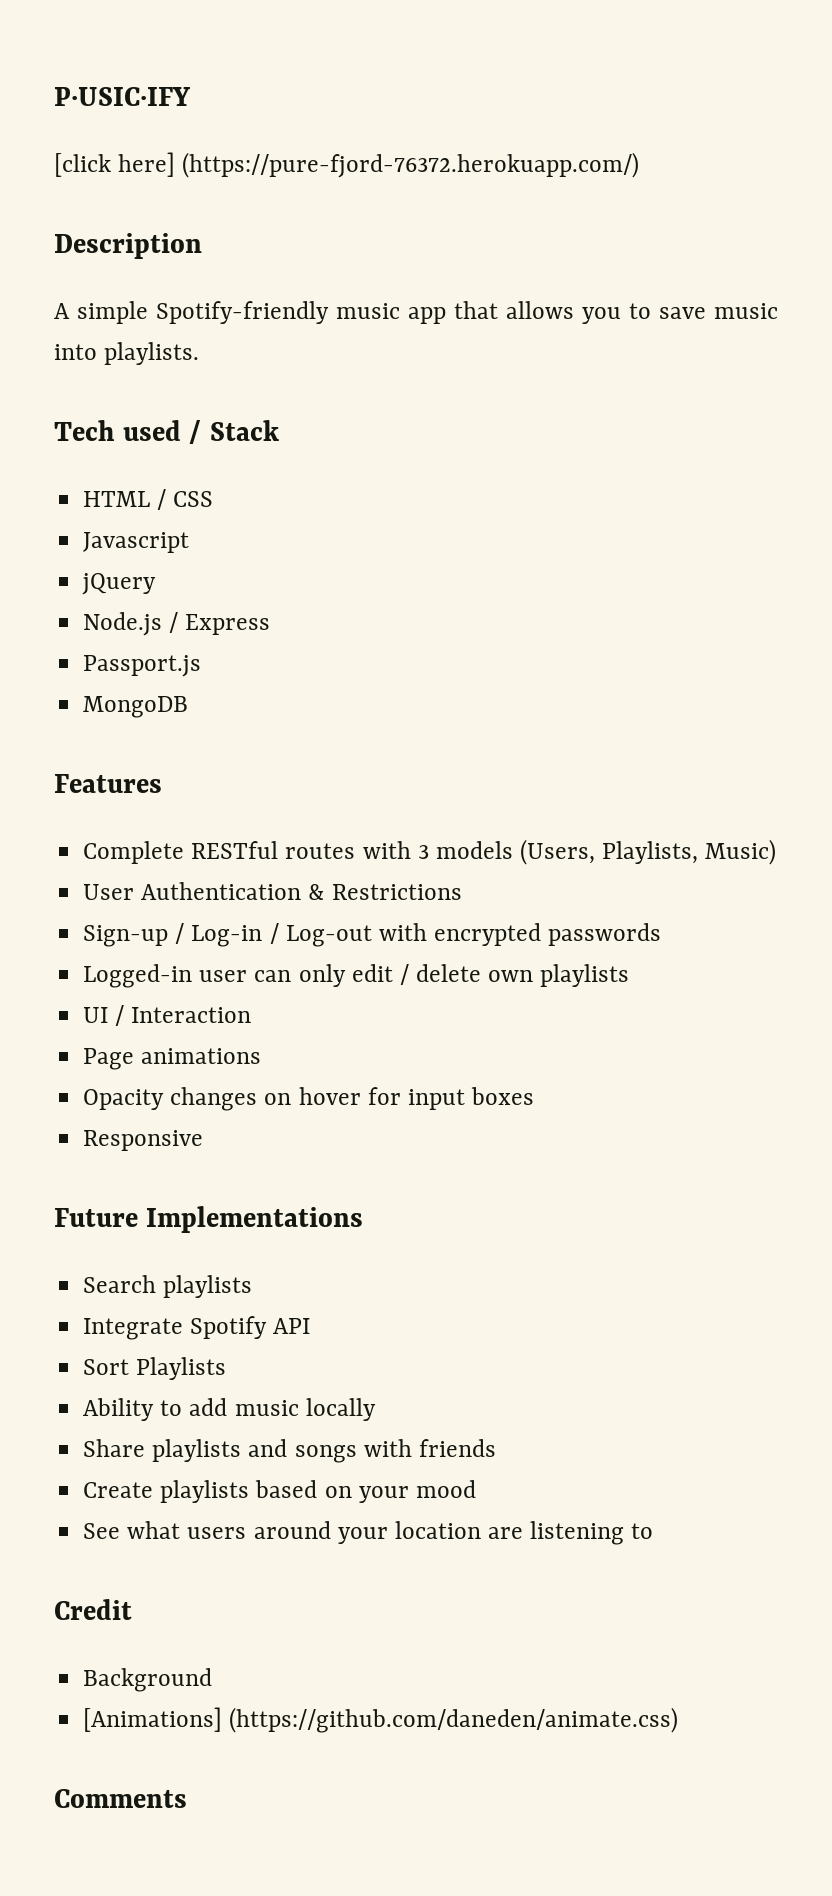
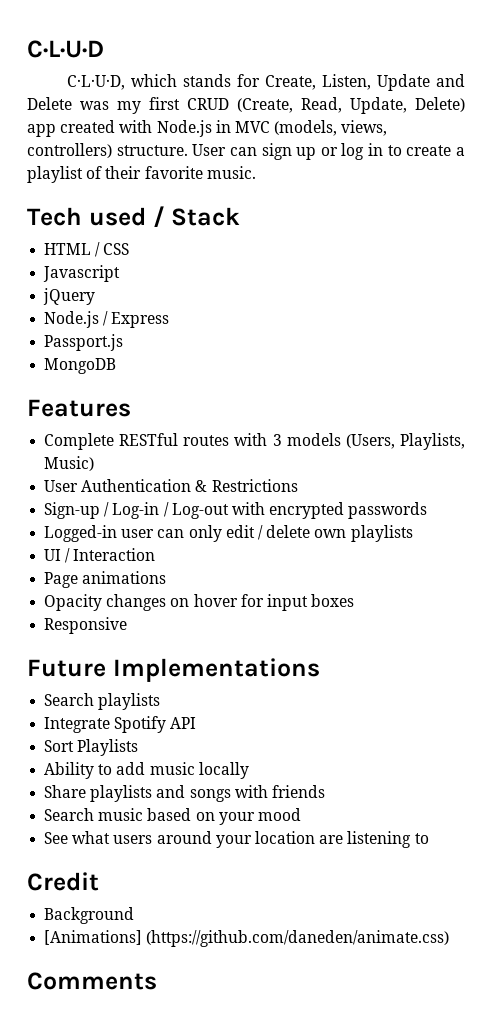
- P·USIC·IFY
- [click here] (https://pure-fjord-76372.herokuapp.com/)
- Description
- A simple Spotify-friendly music app that allows you to save music into playlists.
+ C·L·U·D
+ C·L·U·D, which stands for Create, Listen, Update and Delete was my first CRUD (Create, Read, Update, Delete) app created with Node.js in MVC (models, views, controllers) structure. User can sign up or log in to create a playlist of their favorite music.
- Create playlists based on your mood
+ Search music based on your mood

